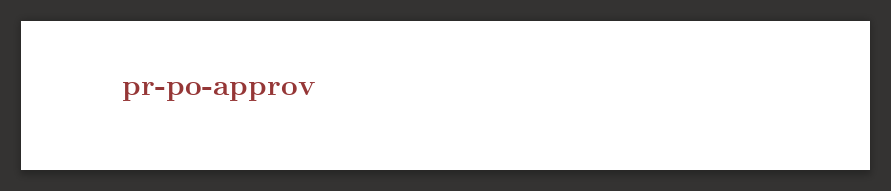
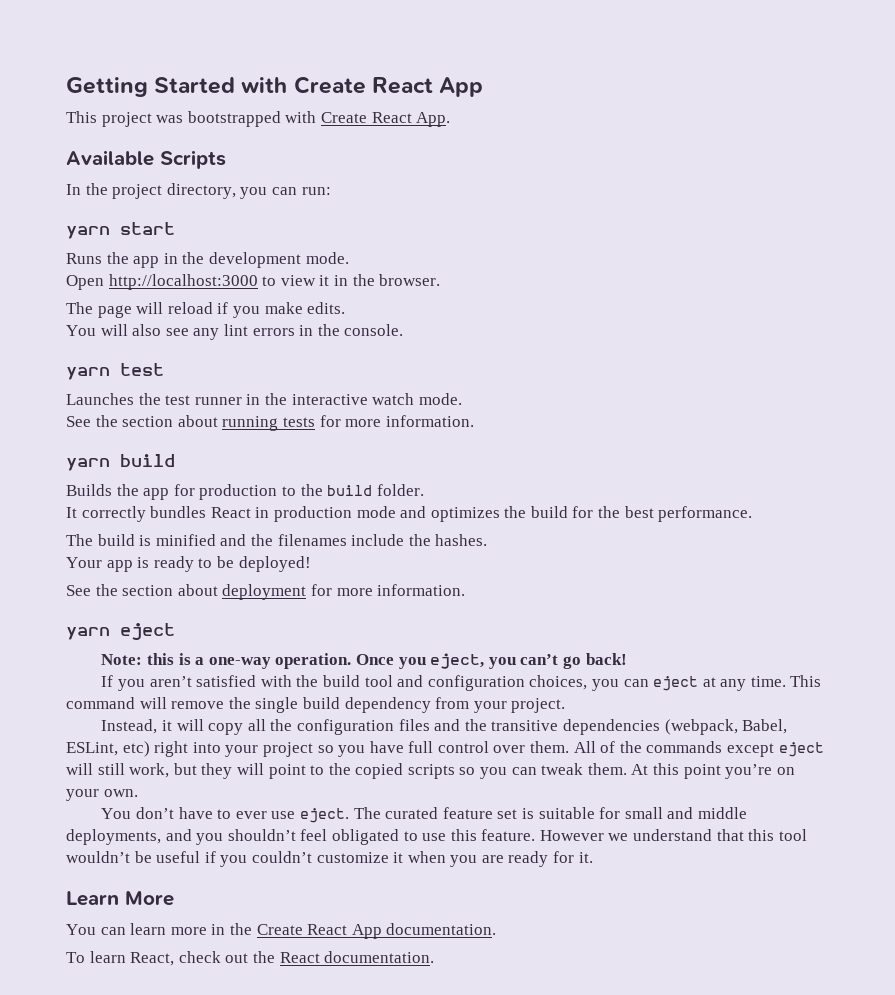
- pr-po-approv
+ Getting Started with Create React App
+ This project was bootstrapped with Create React App.
+ Available Scripts
+ In the project directory, you can run:
+ yarn start
+ Runs the app in the development mode.
+ Open http://localhost:3000 to view it in the browser.
+ The page will reload if you make edits.
+ You will also see any lint errors in the console.
+ yarn test
+ Launches the test runner in the interactive watch mode.
+ See the section about running tests for more information.
+ yarn build
+ Builds the app for production to the build folder.
+ It correctly bundles React in production mode and optimizes the build for the best performance.
+ The build is minified and the filenames include the hashes.
+ Your app is ready to be deployed!
+ See the section about deployment for more information.
+ yarn eject
+ Note: this is a one-way operation. Once you eject, you can’t go back!
+ If you aren’t satisfied with the build tool and configuration choices, you can eject at any time. This command will remove the single build dependency from your project.
+ Instead, it will copy all the configuration files and the transitive dependencies (webpack, Babel, ESLint, etc) right into your project so you have full control over them. All of the commands except eject will still work, but they will point to the copied scripts so you can tweak them. At this point you’re on your own.
+ You don’t have to ever use eject. The curated feature set is suitable for small and middle deployments, and you shouldn’t feel obligated to use this feature. However we understand that this tool wouldn’t be useful if you couldn’t customize it when you are ready for it.
+ Learn More
+ You can learn more in the Create React App documentation.
+ To learn React, check out the React documentation.

